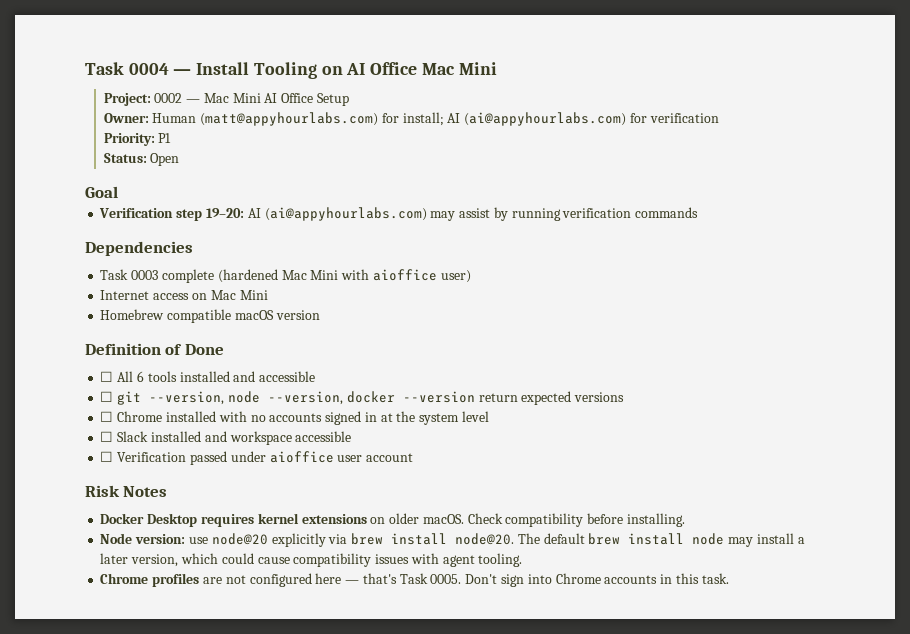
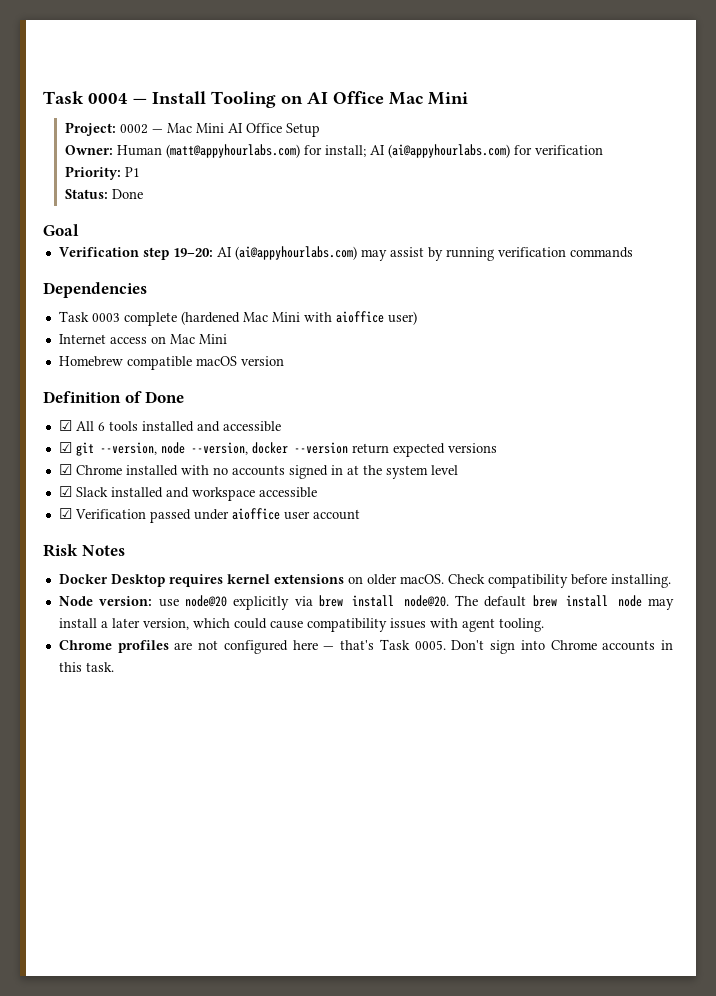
- Status: Open
+ Status: Done
- ☐ All 6 tools installed and accessible
+ ☑ All 6 tools installed and accessible
- ☐ git --version, node --version, docker --version return expected versions
+ ☑ git --version, node --version, docker --version return expected versions
- ☐ Chrome installed with no accounts signed in at the system level
+ ☑ Chrome installed with no accounts signed in at the system level
- ☐ Slack installed and workspace accessible
+ ☑ Slack installed and workspace accessible
- ☐ Verification passed under aioffice user account
+ ☑ Verification passed under aioffice user account

